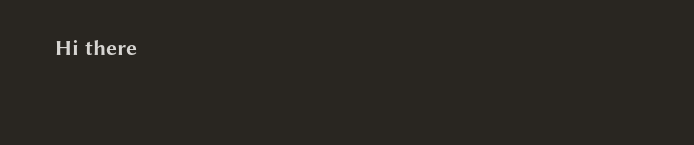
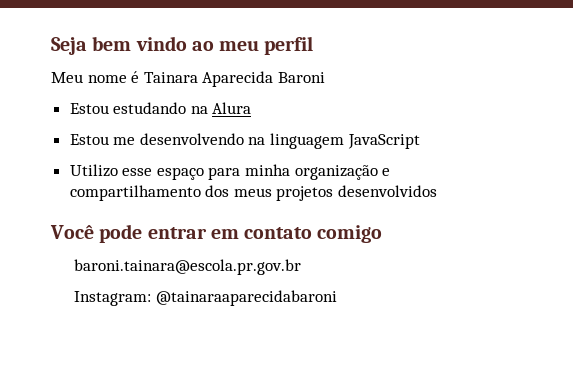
- Hi there
+ Seja bem vindo ao meu perfil
+ Meu nome é Tainara Aparecida Baroni
+ Estou estudando na Alura
+ Estou me desenvolvendo na linguagem JavaScript
+ Utilizo esse espaço para minha organização e compartilhamento dos meus projetos desenvolvidos
+ Você pode entrar em contato comigo
+ baroni.tainara@escola.pr.gov.br
+ Instagram: @tainaraaparecidabaroni

